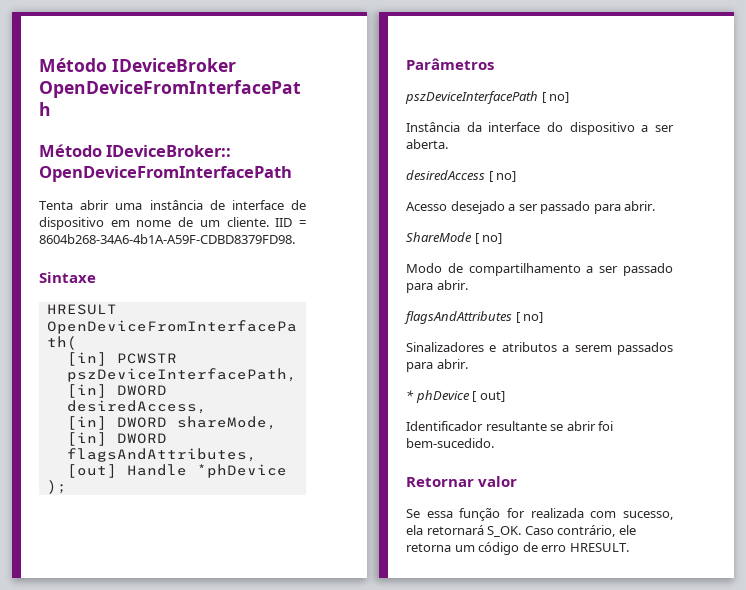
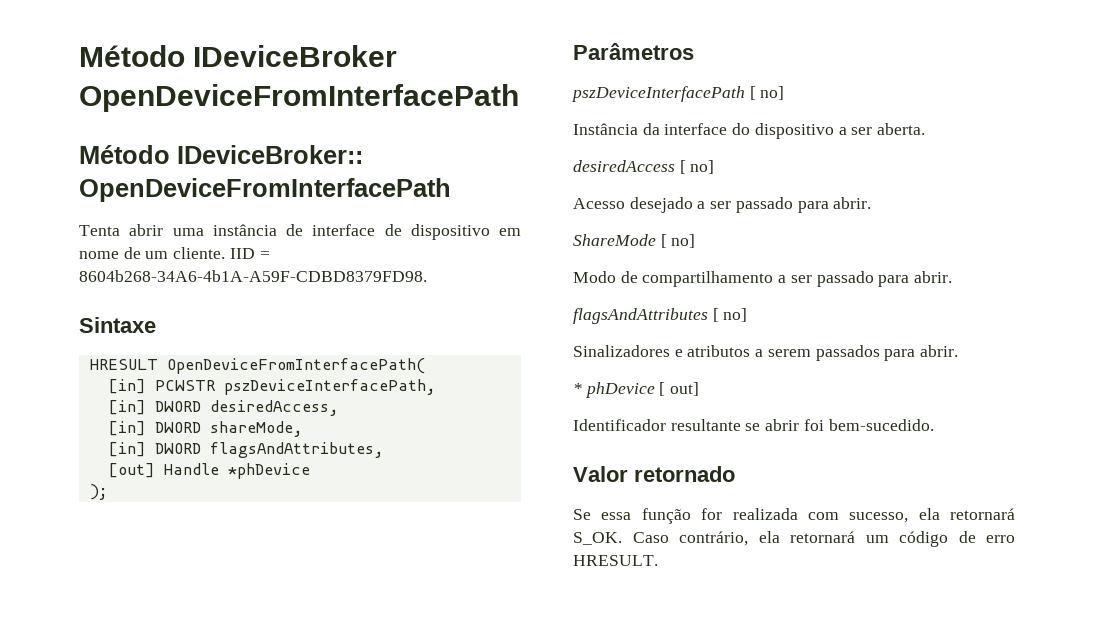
- Retornar valor
+ Valor retornado
- Caso contrário, ele retorna um código de erro HRESULT.
+ Caso contrário, ela retornará um código de erro HRESULT.

